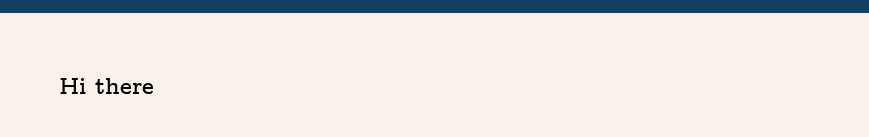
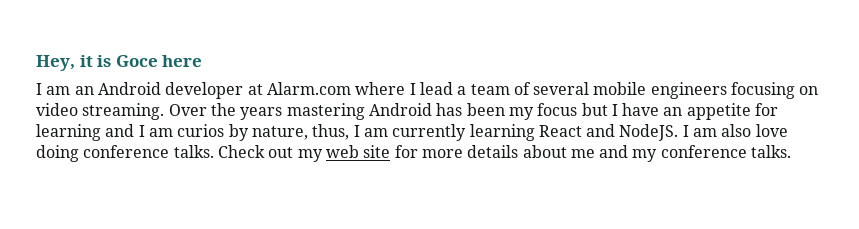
- Hi there
+ Hey, it is Goce here
+ I am an Android developer at Alarm.com where I lead a team of several mobile engineers focusing on video streaming. Over the years mastering Android has been my focus but I have an appetite for learning and I am curios by nature, thus, I am currently learning React and NodeJS. I am also love doing conference talks. Check out my web site for more details about me and my conference talks.

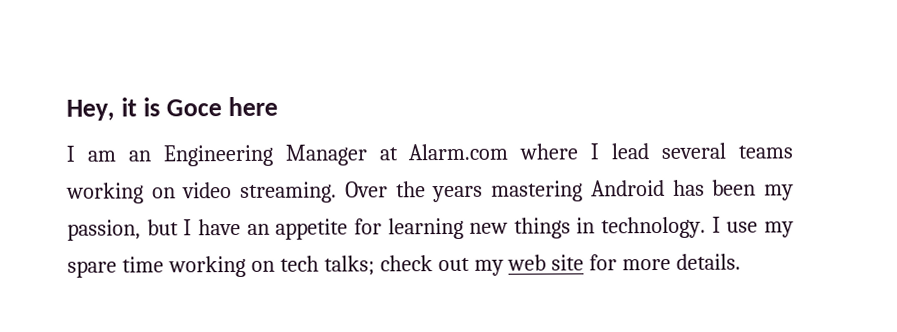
- I am an Android developer at Alarm.com where I lead a team of several mobile engineers focusing on video streaming.
+ I am an Engineering Manager at Alarm.com where I lead several teams working on video streaming.
- Over the years mastering Android has been my focus but I have an appetite for learning and I am curios by nature, thus, I am currently learning React and NodeJS. I am also love doing conference talks. Check out my web site for more details about me and my conference talks.
+ Over the years mastering Android has been my passion, but I have an appetite for learning new things in technology. I use my spare time working on tech talks; check out my web site for more details.

